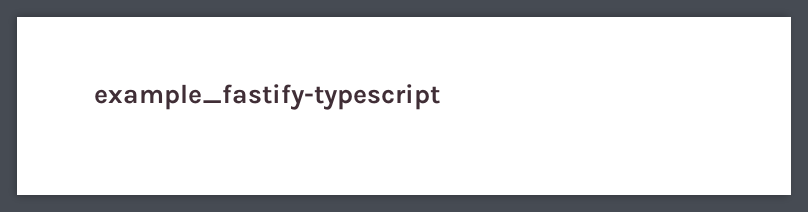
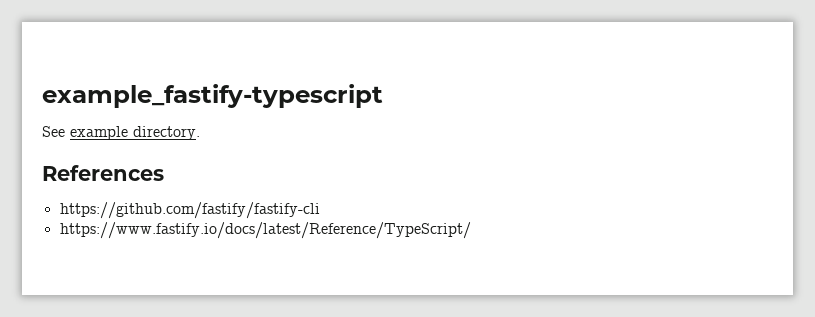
+ See example directory.
+ References
+ https://github.com/fastify/fastify-cli
+ https://www.fastify.io/docs/latest/Reference/TypeScript/

